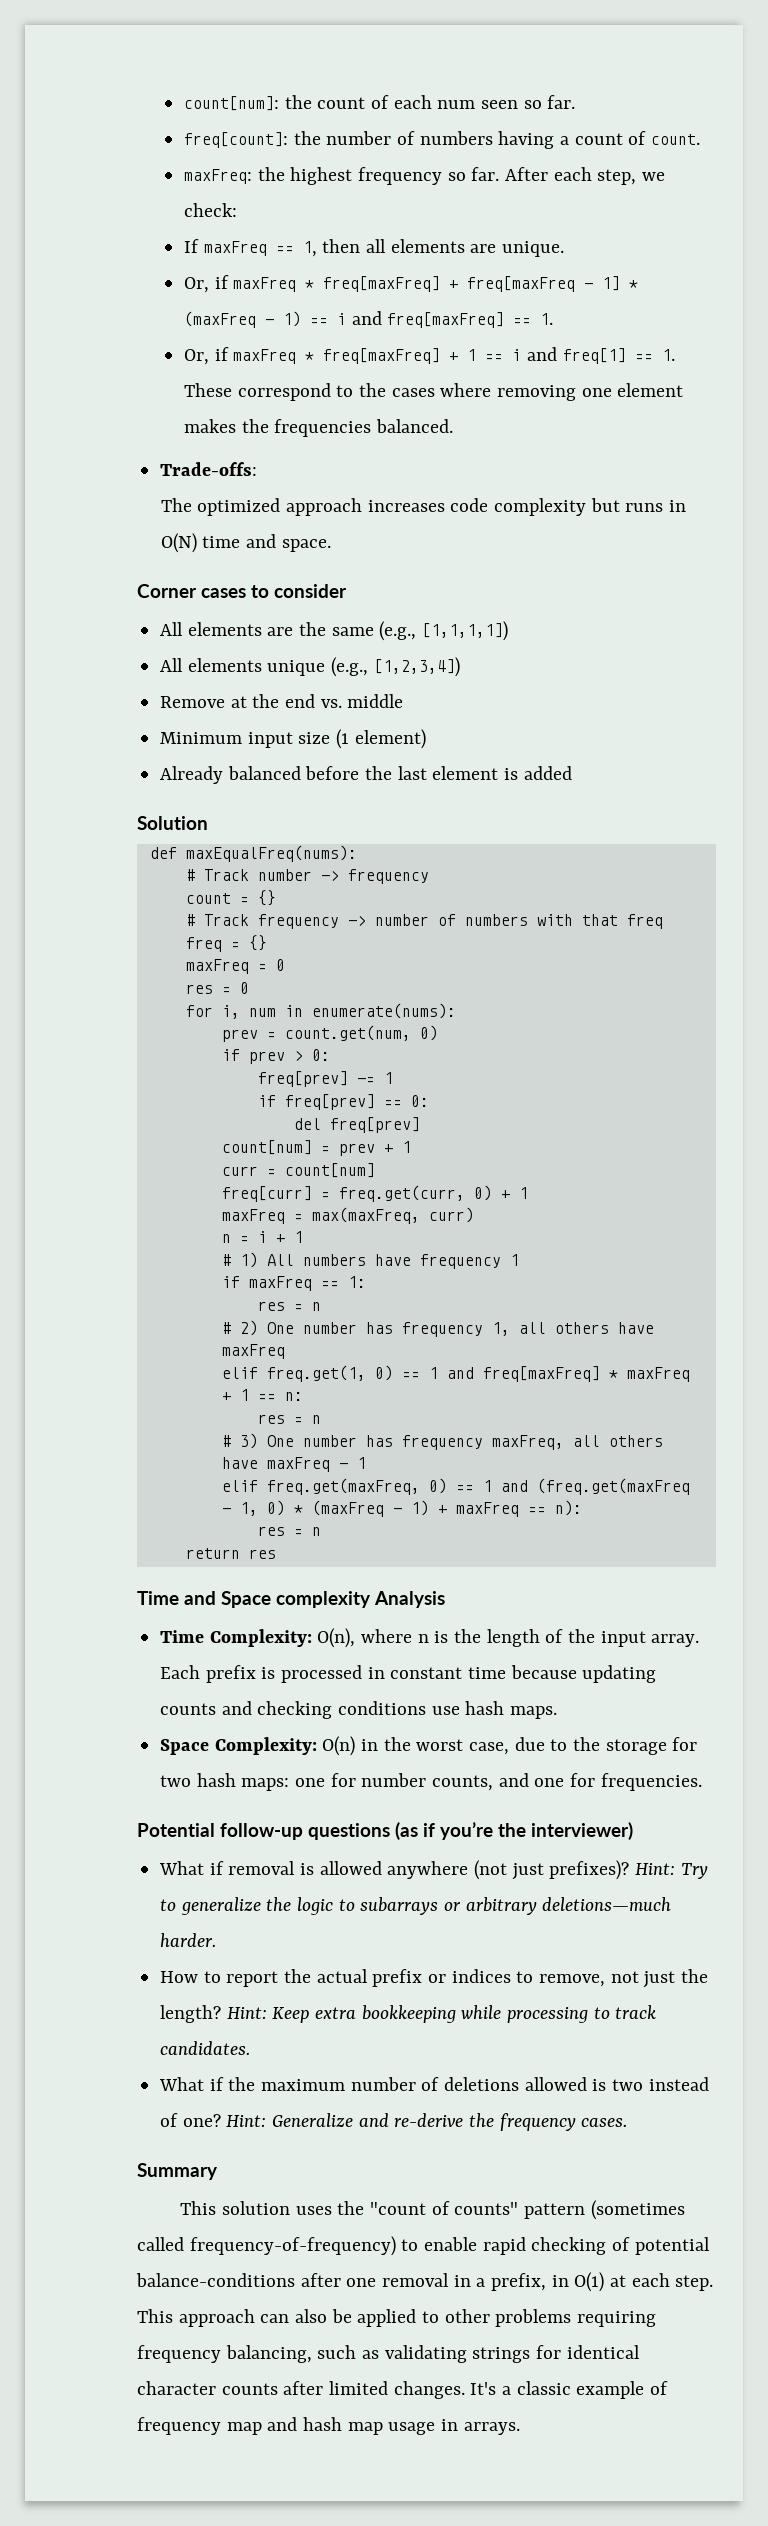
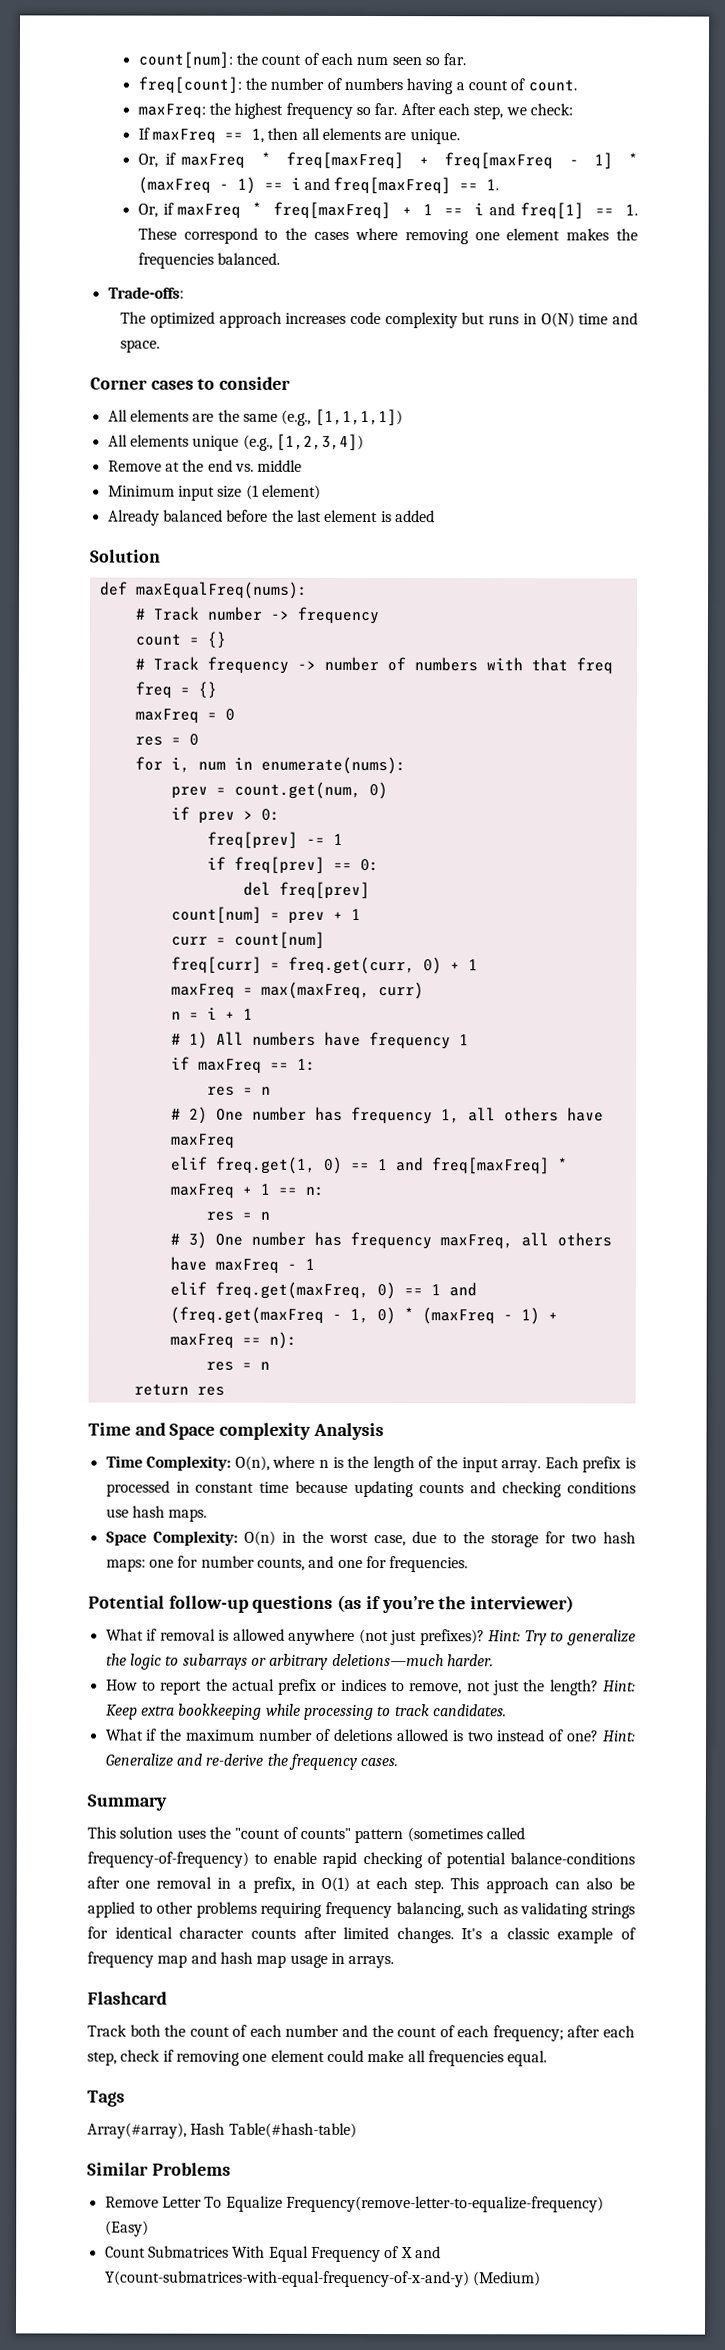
+ Flashcard
+ Track both the count of each number and the count of each frequency; after each step, check if removing one element could make all frequencies equal.
+ Tags
+ Array(#array), Hash Table(#hash-table)
+ Similar Problems
+ Remove Letter To Equalize Frequency(remove-letter-to-equalize-frequency) (Easy)
+ Count Submatrices With Equal Frequency of X and Y(count-submatrices-with-equal-frequency-of-x-and-y) (Medium)

